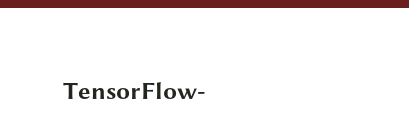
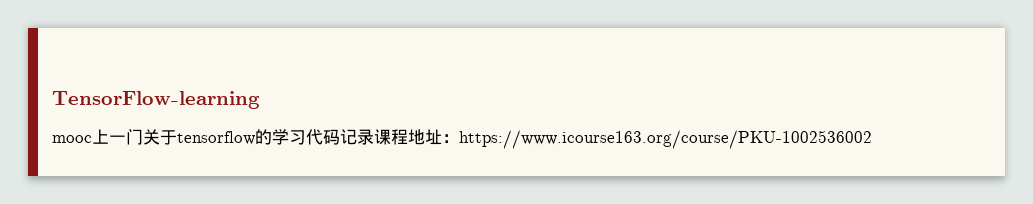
- TensorFlow-
+ TensorFlow-learning
+ mooc上一门关于tensorflow的学习代码记录课程地址：https://www.icourse163.org/course/PKU-1002536002

